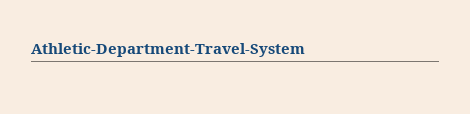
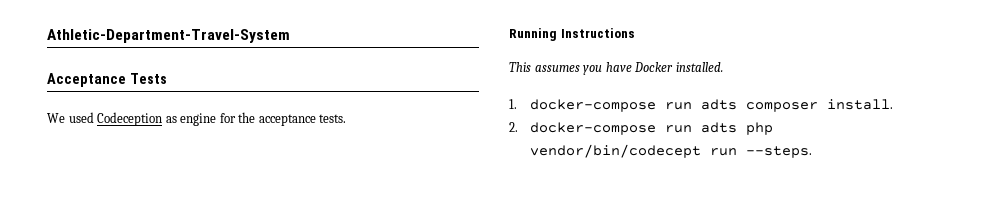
+ Acceptance Tests
+ We used Codeception as engine for the acceptance tests.
+ Running Instructions
+ This assumes you have Docker installed.
+ 1. docker-compose run adts composer install.
+ 2. docker-compose run adts php vendor/bin/codecept run --steps.

